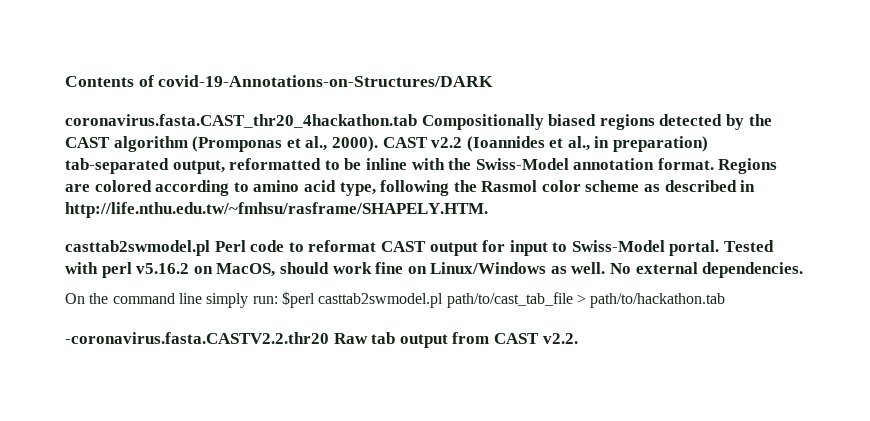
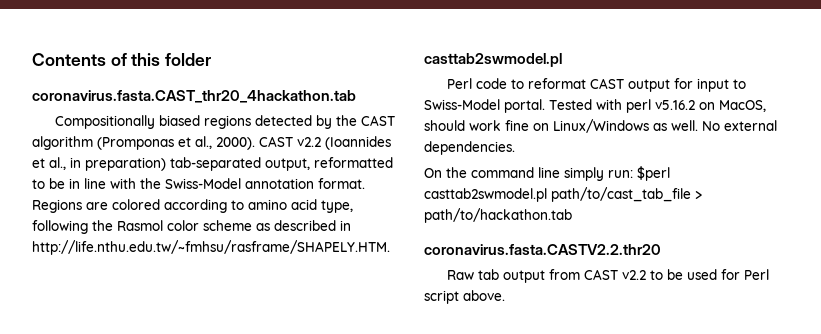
- Contents of covid-19-Annotations-on-Structures/DARK
+ Contents of this folder
- coronavirus.fasta.CAST_thr20_4hackathon.tab Compositionally biased regions detected by the CAST algorithm (Promponas et al., 2000).
+ coronavirus.fasta.CAST_thr20_4hackathon.tab
+ Compositionally biased regions detected by the CAST algorithm (Promponas et al., 2000).
- CAST v2.2 (Ioannides et al., in preparation) tab-separated output, reformatted to be inline with the Swiss-Model annotation format.
+ CAST v2.2 (Ioannides et al., in preparation) tab-separated output, reformatted to be in line with the Swiss-Model annotation format.
  Regions are colored according to amino acid type, following the Rasmol color scheme as described in http://life.nthu.edu.tw/~fmhsu/rasframe/SHAPELY.HTM.
- casttab2swmodel.pl Perl code to reformat CAST output for input to Swiss-Model portal.
+ casttab2swmodel.pl
+ Perl code to reformat CAST output for input to Swiss-Model portal.
- -coronavirus.fasta.CASTV2.2.thr20 Raw tab output from CAST v2.2.
+ coronavirus.fasta.CASTV2.2.thr20
+ Raw tab output from CAST v2.2 to be used for Perl script above.

